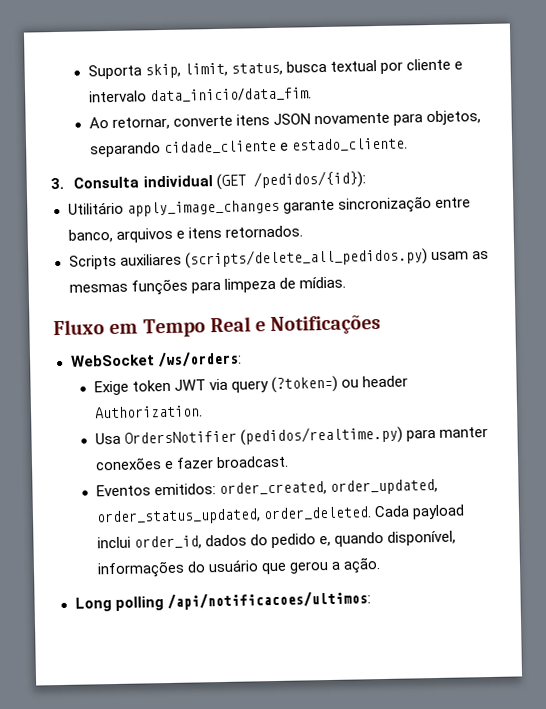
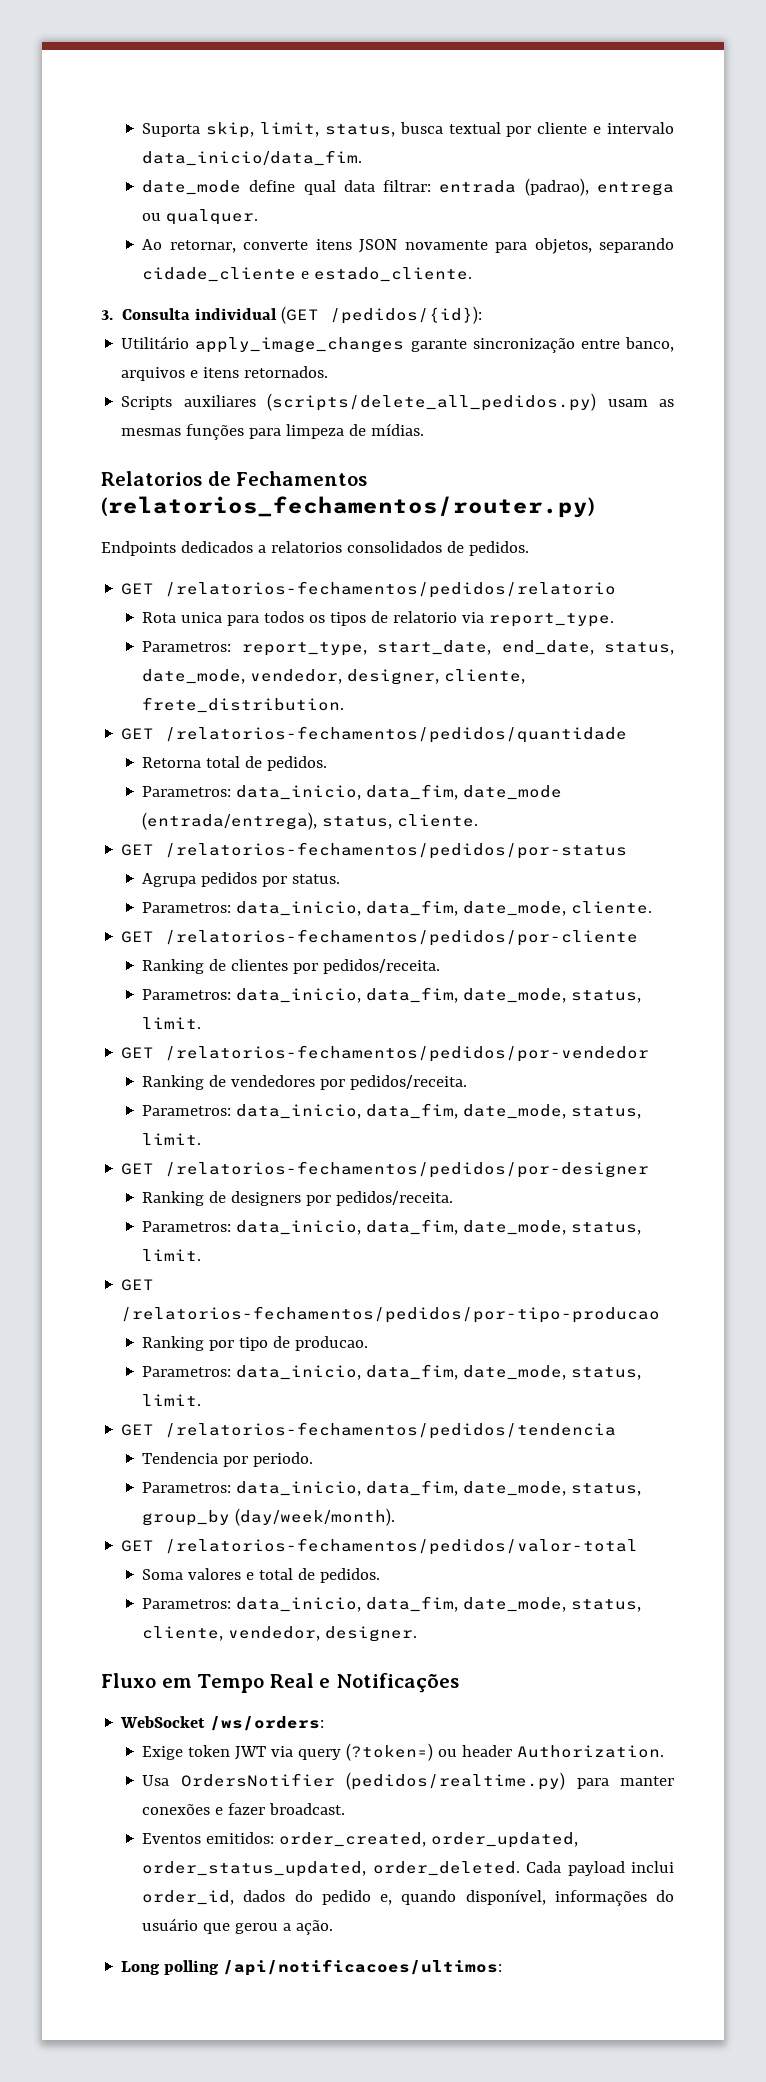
+ date_mode define qual data filtrar: entrada (padrao), entrega ou qualquer.
+ Relatorios de Fechamentos (relatorios_fechamentos/router.py)
+ Endpoints dedicados a relatorios consolidados de pedidos.
+ GET /relatorios-fechamentos/pedidos/relatorio
+ Rota unica para todos os tipos de relatorio via report_type.
+ Parametros: report_type, start_date, end_date, status, date_mode, vendedor, designer, cliente, frete_distribution.
+ GET /relatorios-fechamentos/pedidos/quantidade
+ Retorna total de pedidos.
+ Parametros: data_inicio, data_fim, date_mode (entrada/entrega), status, cliente.
+ GET /relatorios-fechamentos/pedidos/por-status
+ Agrupa pedidos por status.
+ Parametros: data_inicio, data_fim, date_mode, cliente.
+ GET /relatorios-fechamentos/pedidos/por-cliente
+ Ranking de clientes por pedidos/receita.
+ Parametros: data_inicio, data_fim, date_mode, status, limit.
+ GET /relatorios-fechamentos/pedidos/por-vendedor
+ Ranking de vendedores por pedidos/receita.
+ Parametros: data_inicio, data_fim, date_mode, status, limit.
+ GET /relatorios-fechamentos/pedidos/por-designer
+ Ranking de designers por pedidos/receita.
+ Parametros: data_inicio, data_fim, date_mode, status, limit.
+ GET /relatorios-fechamentos/pedidos/por-tipo-producao
+ Ranking por tipo de producao.
+ Parametros: data_inicio, data_fim, date_mode, status, limit.
+ GET /relatorios-fechamentos/pedidos/tendencia
+ Tendencia por periodo.
+ Parametros: data_inicio, data_fim, date_mode, status, group_by (day/week/month).
+ GET /relatorios-fechamentos/pedidos/valor-total
+ Soma valores e total de pedidos.
+ Parametros: data_inicio, data_fim, date_mode, status, cliente, vendedor, designer.

